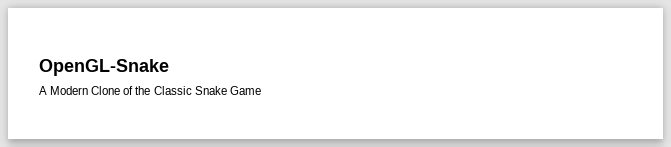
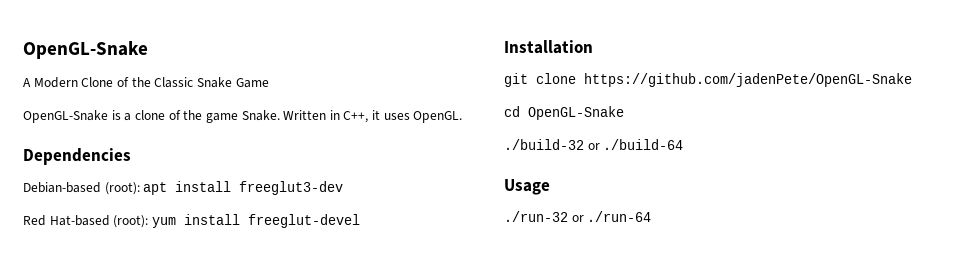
+ OpenGL-Snake is a clone of the game Snake. Written in C++, it uses OpenGL.
+ Dependencies
+ Debian-based (root): apt install freeglut3-dev
+ Red Hat-based (root): yum install freeglut-devel
+ Installation
+ git clone https://github.com/jadenPete/OpenGL-Snake
+ cd OpenGL-Snake
+ ./build-32 or ./build-64
+ Usage
+ ./run-32 or ./run-64

